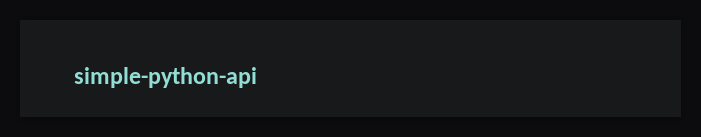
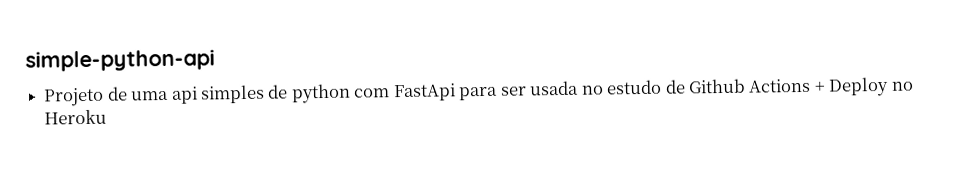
+ Projeto de uma api simples de python com FastApi para ser usada no estudo de Github Actions + Deploy no Heroku

